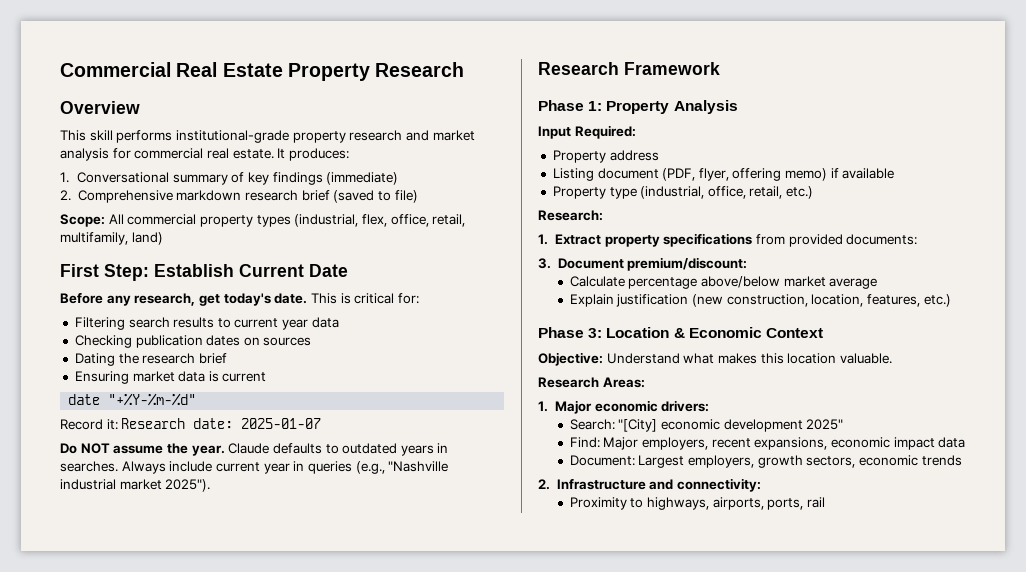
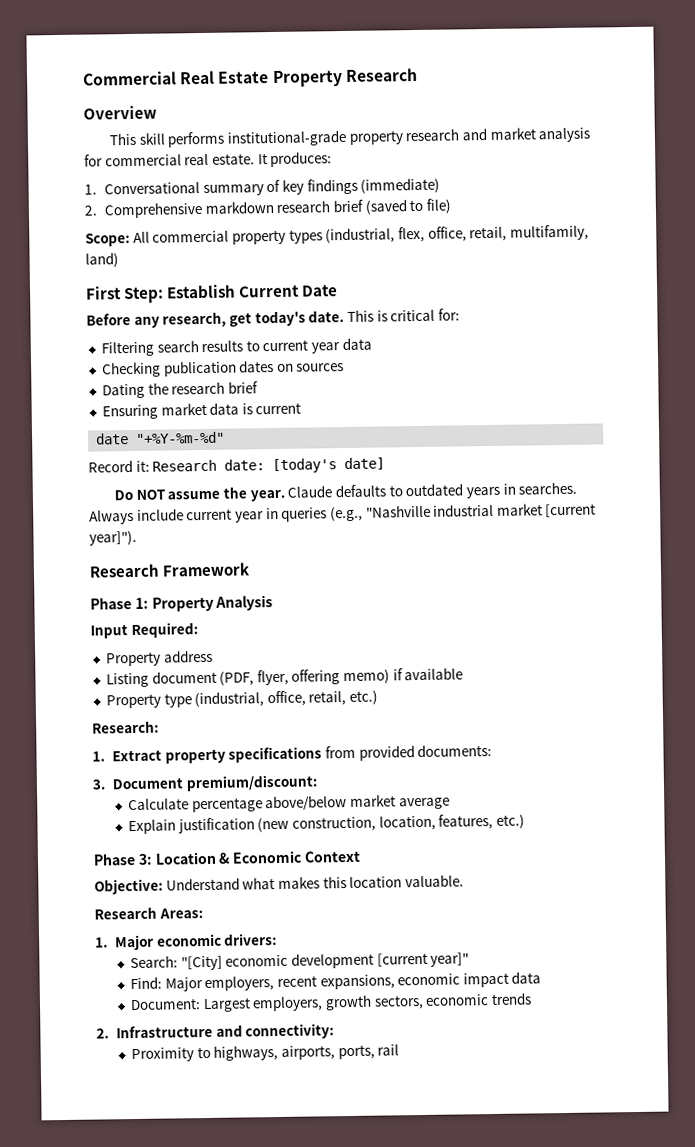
- Record it: Research date: 2025-01-07
+ Record it: Research date: [today's date]
- Always include current year in queries (e.g., "Nashville industrial market 2025").
+ Always include current year in queries (e.g., "Nashville industrial market [current year]").
- Search: "[City] economic development 2025"
+ Search: "[City] economic development [current year]"

